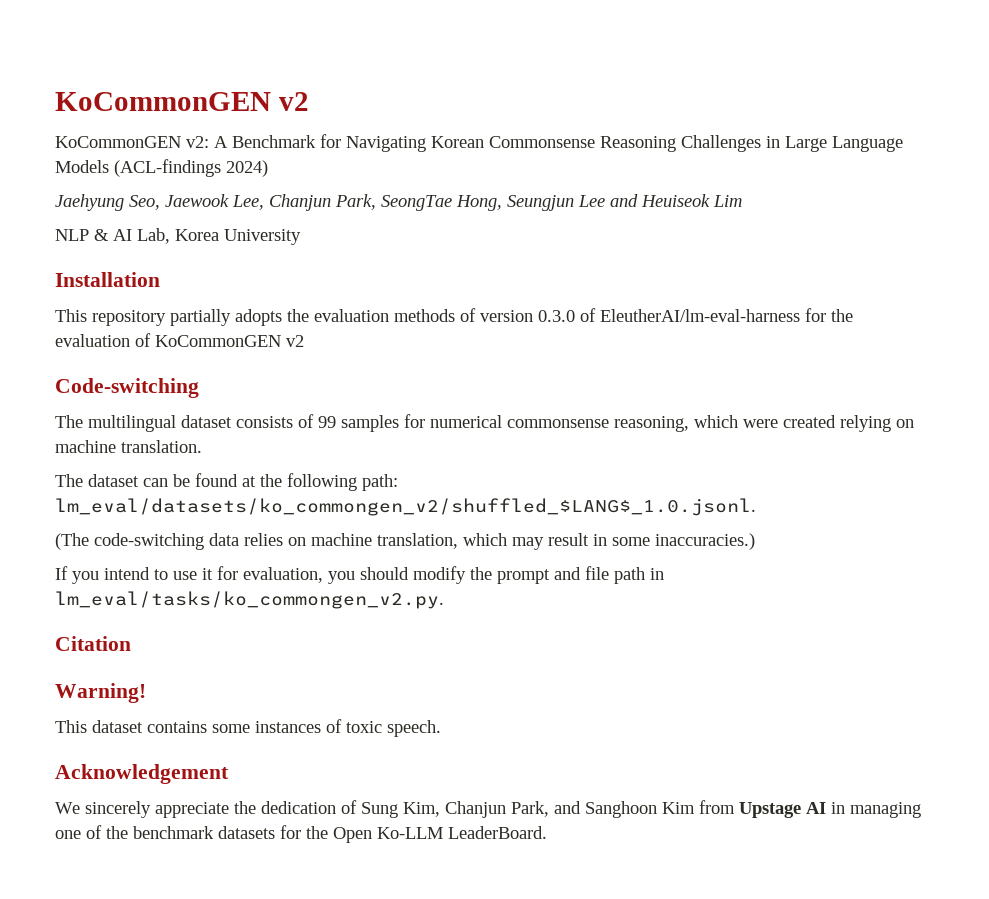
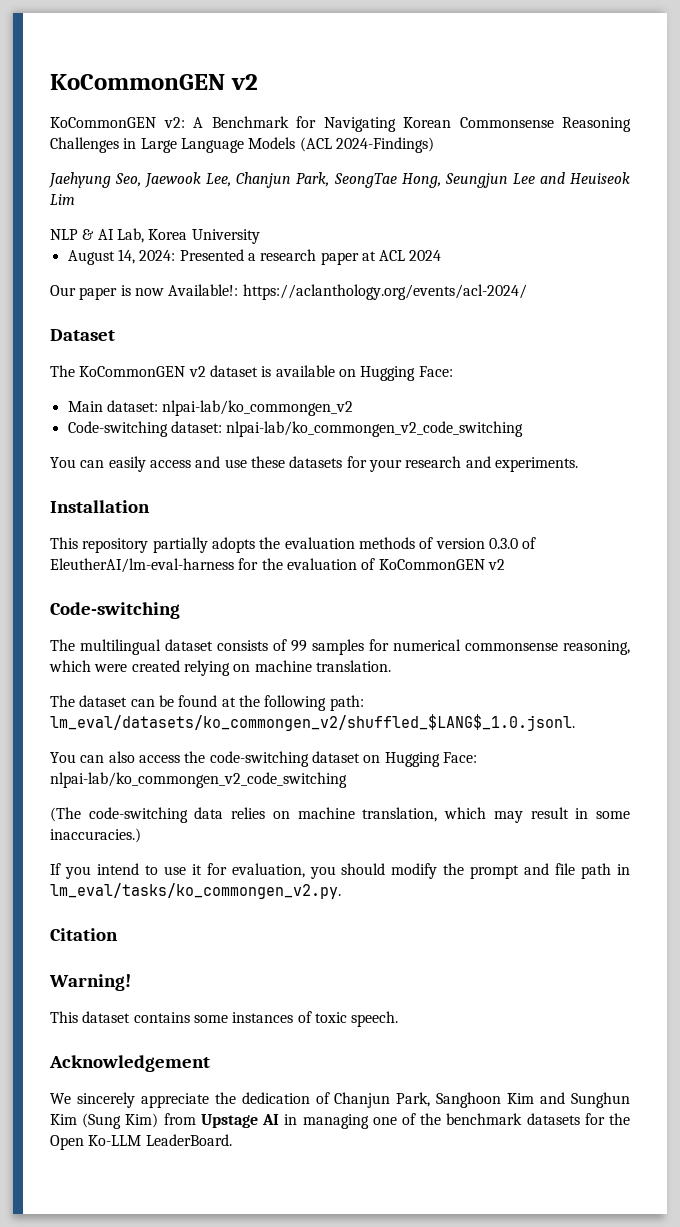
- KoCommonGEN v2: A Benchmark for Navigating Korean Commonsense Reasoning Challenges in Large Language Models (ACL-findings 2024)
+ KoCommonGEN v2: A Benchmark for Navigating Korean Commonsense Reasoning Challenges in Large Language Models (ACL 2024-Findings)
+ August 14, 2024: Presented a research paper at ACL 2024
+ Our paper is now Available!: https://aclanthology.org/events/acl-2024/
+ Dataset
+ The KoCommonGEN v2 dataset is available on Hugging Face:
+ Main dataset: nlpai-lab/ko_commongen_v2
+ Code-switching dataset: nlpai-lab/ko_commongen_v2_code_switching
+ You can easily access and use these datasets for your research and experiments.
+ You can also access the code-switching dataset on Hugging Face: nlpai-lab/ko_commongen_v2_code_switching
- We sincerely appreciate the dedication of Sung Kim, Chanjun Park, and Sanghoon Kim from Upstage AI in managing one of the benchmark datasets for the Open Ko-LLM LeaderBoard.
+ We sincerely appreciate the dedication of Chanjun Park, Sanghoon Kim and Sunghun Kim (Sung Kim) from Upstage AI in managing one of the benchmark datasets for the Open Ko-LLM LeaderBoard.

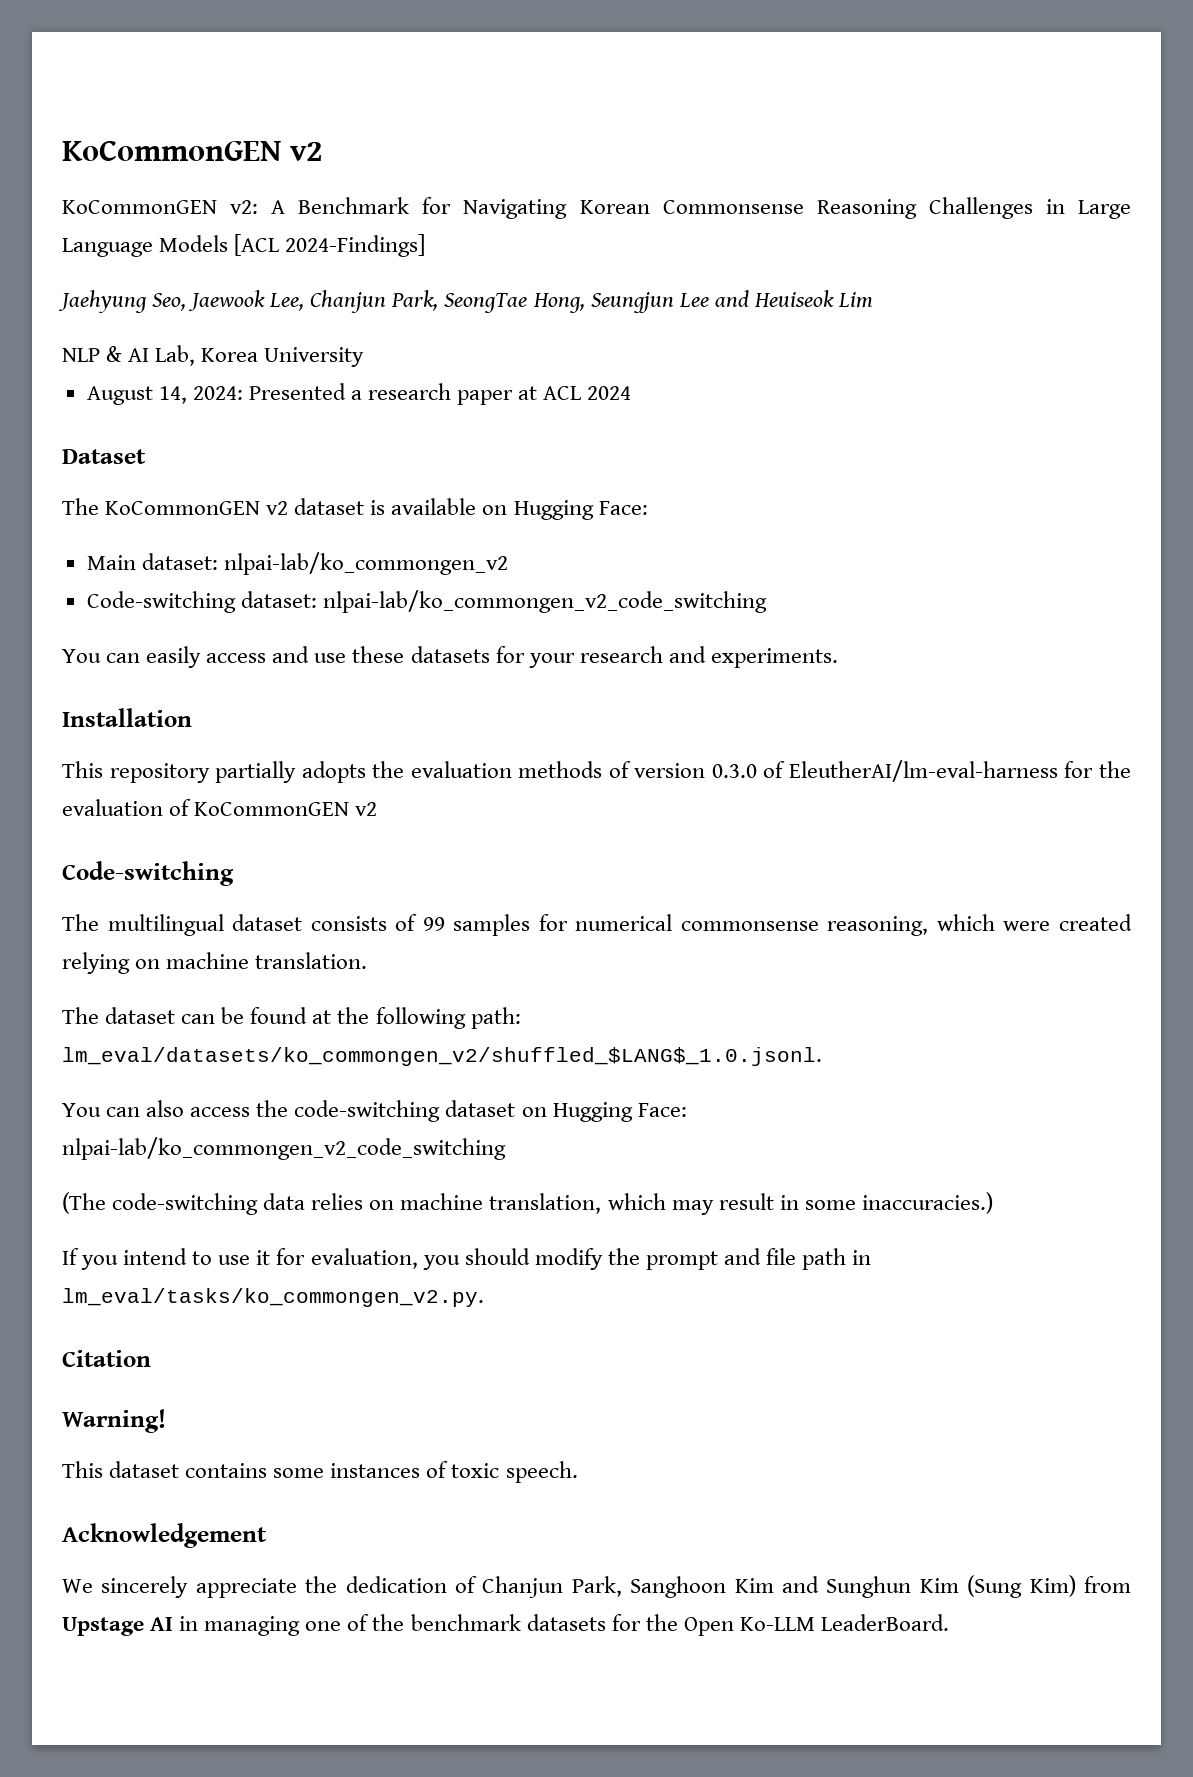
- KoCommonGEN v2: A Benchmark for Navigating Korean Commonsense Reasoning Challenges in Large Language Models (ACL 2024-Findings)
+ KoCommonGEN v2: A Benchmark for Navigating Korean Commonsense Reasoning Challenges in Large Language Models [ACL 2024-Findings]
- Our paper is now Available!: https://aclanthology.org/events/acl-2024/

